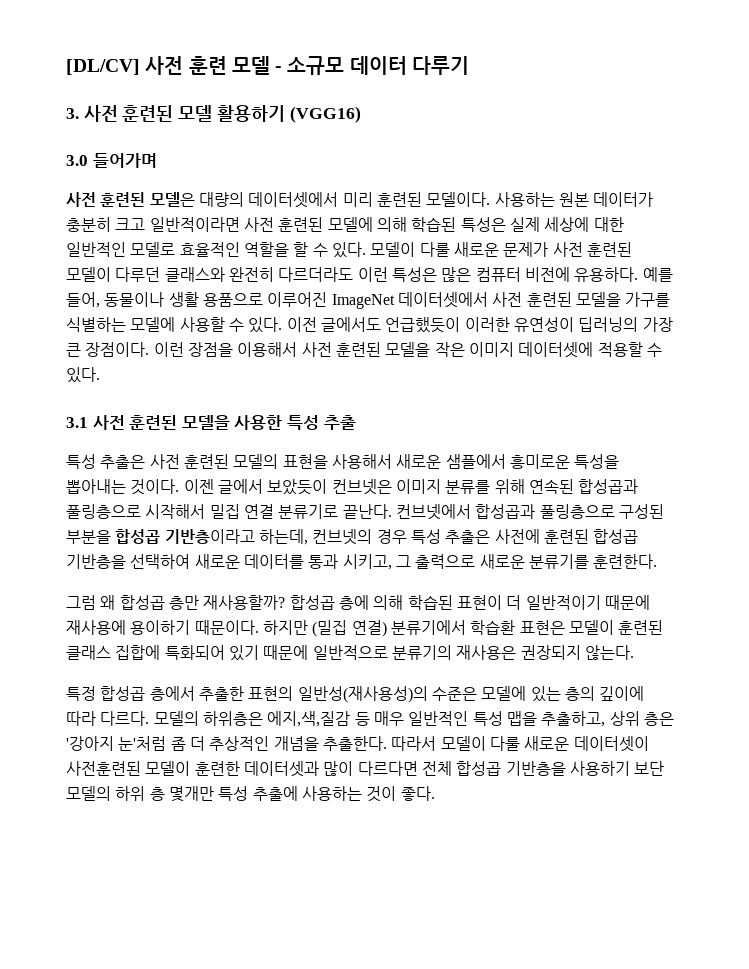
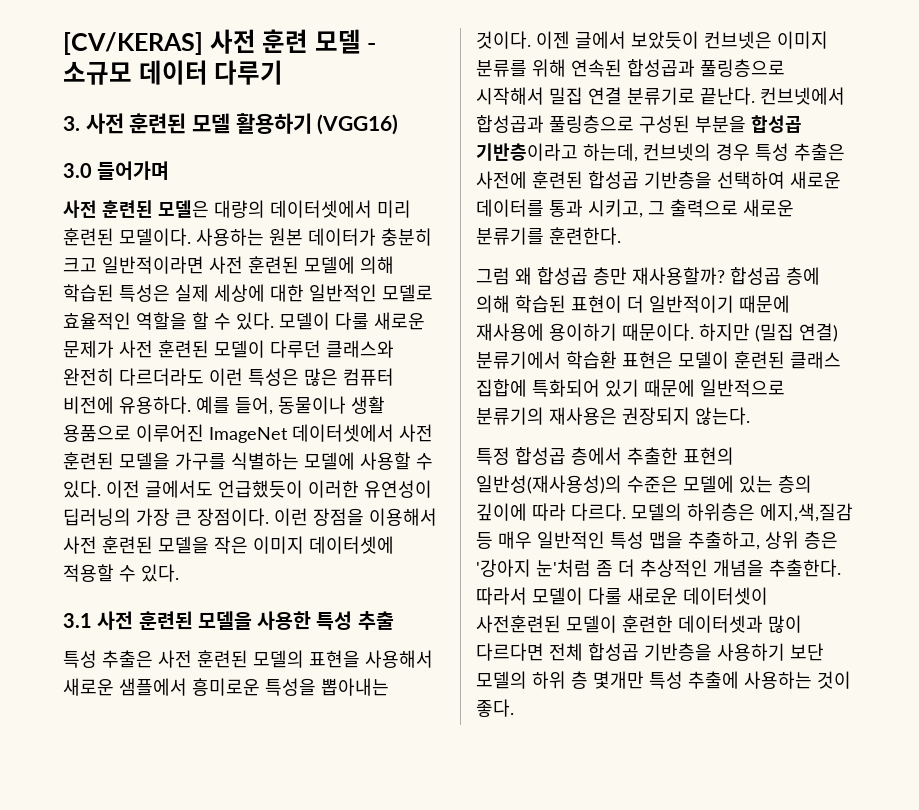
- [DL/CV] 사전 훈련 모델 - 소규모 데이터 다루기
+ [CV/KERAS] 사전 훈련 모델 - 소규모 데이터 다루기

